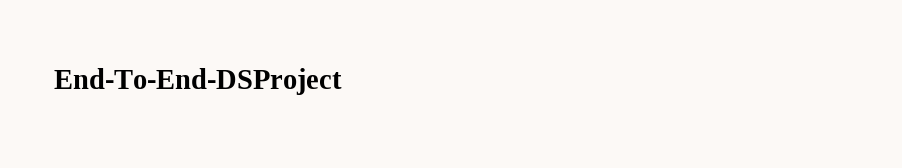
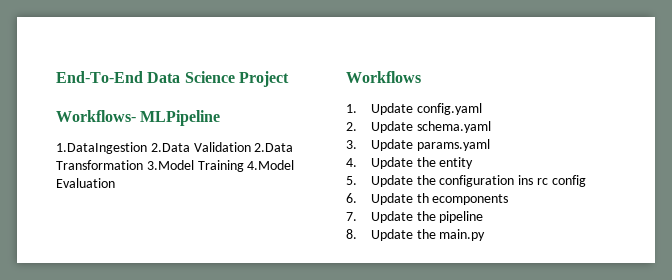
- End-To-End-DSProject
+ End-To-End Data Science Project
+ Workflows- MLPipeline
+ 1.DataIngestion 2.Data Validation 2.Data Transformation 3.Model Training 4.Model Evaluation
+ Workflows
+ 1. Update config.yaml
+ 2. Update schema.yaml
+ 3. Update params.yaml
+ 4. Update the entity
+ 5. Update the configuration ins rc config
+ 6. Update th ecomponents
+ 7. Update the pipeline
+ 8. Update the main.py

